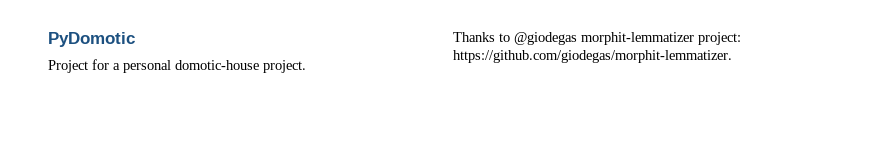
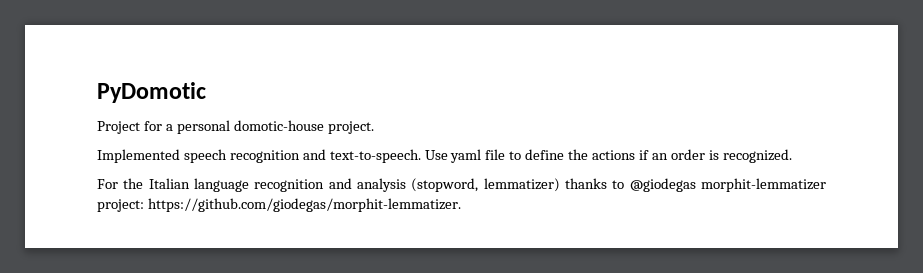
- Thanks to @giodegas morphit-lemmatizer project: https://github.com/giodegas/morphit-lemmatizer.
+ Implemented speech recognition and text-to-speech. Use yaml file to define the actions if an order is recognized.
+ For the Italian language recognition and analysis (stopword, lemmatizer) thanks to @giodegas morphit-lemmatizer project: https://github.com/giodegas/morphit-lemmatizer.

